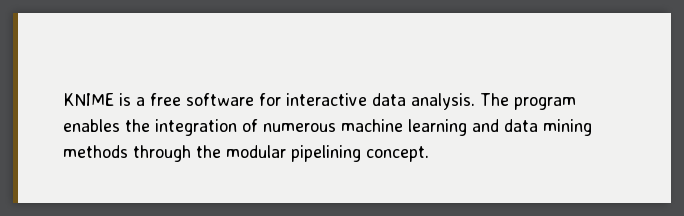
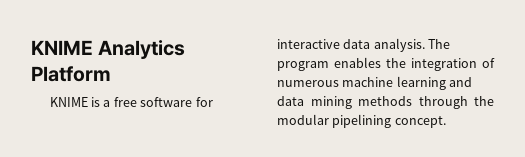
+ KNIME Analytics Platform

